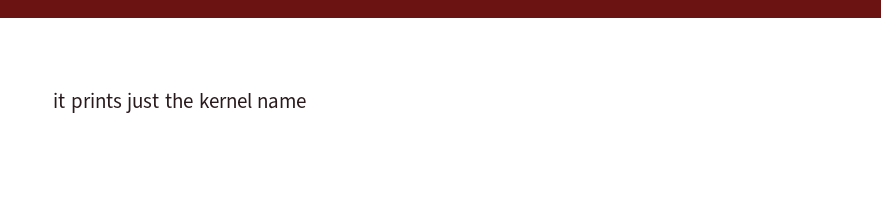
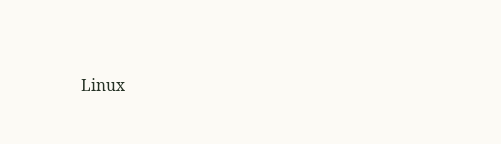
- it prints just the kernel name
+ Linux

